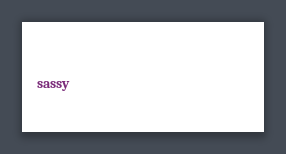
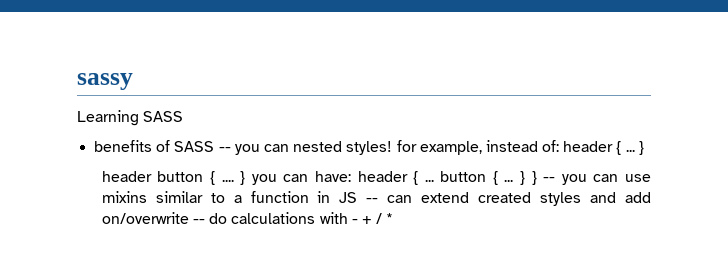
+ Learning SASS
+ benefits of SASS -- you can nested styles! for example, instead of: header { ... }
+ header button { .... } you can have: header { ... button { ... } } -- you can use mixins similar to a function in JS -- can extend created styles and add on/overwrite -- do calculations with - + / *

